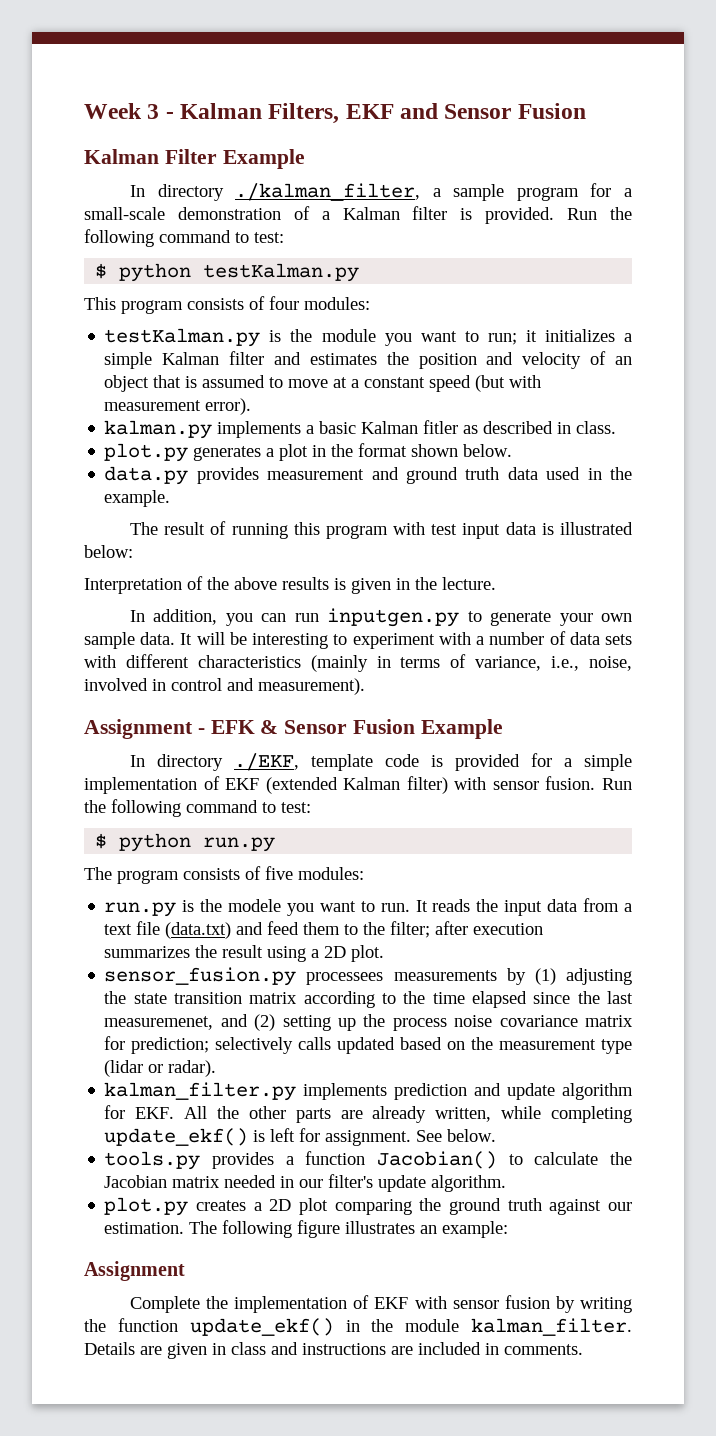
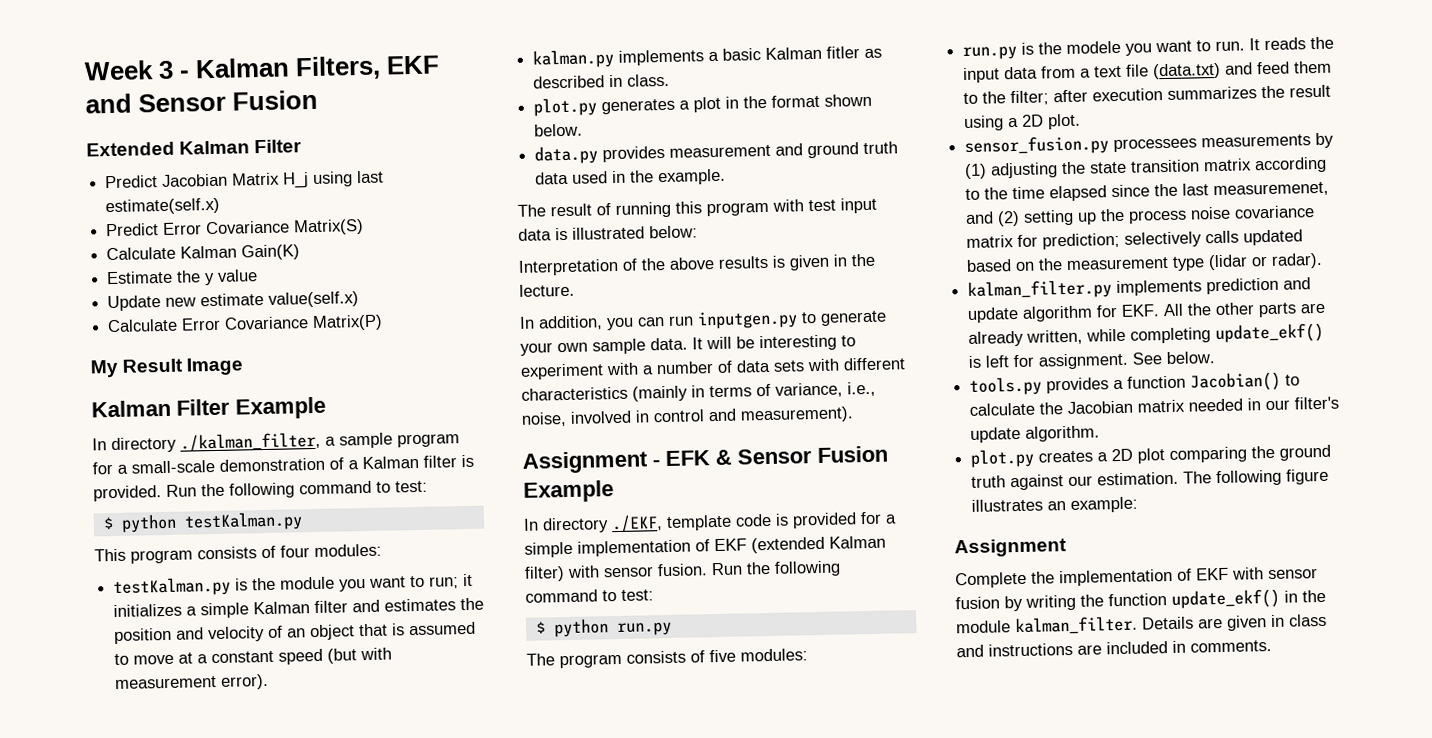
+ Extended Kalman Filter
+ Predict Jacobian Matrix H_j using last estimate(self.x)
+ Predict Error Covariance Matrix(S)
+ Calculate Kalman Gain(K)
+ Estimate the y value
+ Update new estimate value(self.x)
+ Calculate Error Covariance Matrix(P)
+ My Result Image

